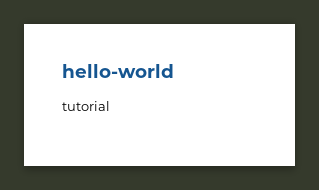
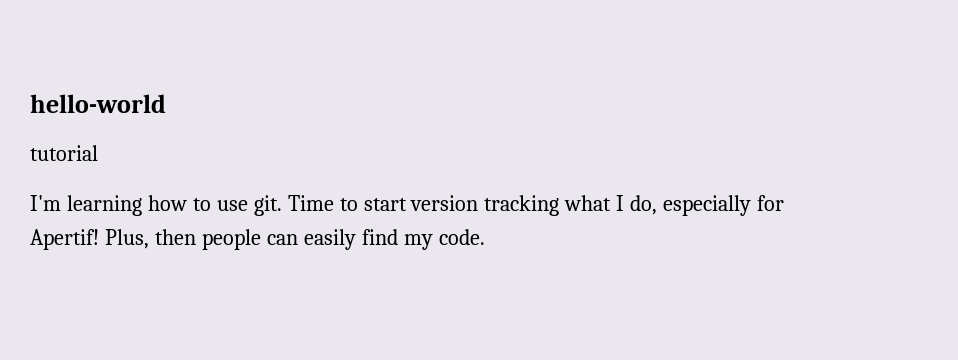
+ I'm learning how to use git. Time to start version tracking what I do, especially for Apertif! Plus, then people can easily find my code.

